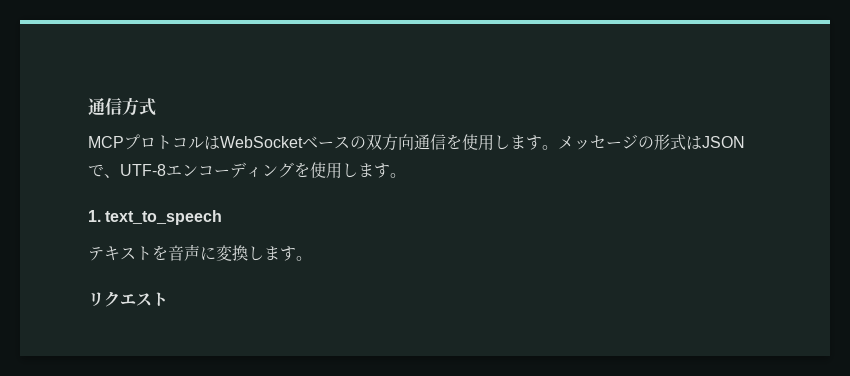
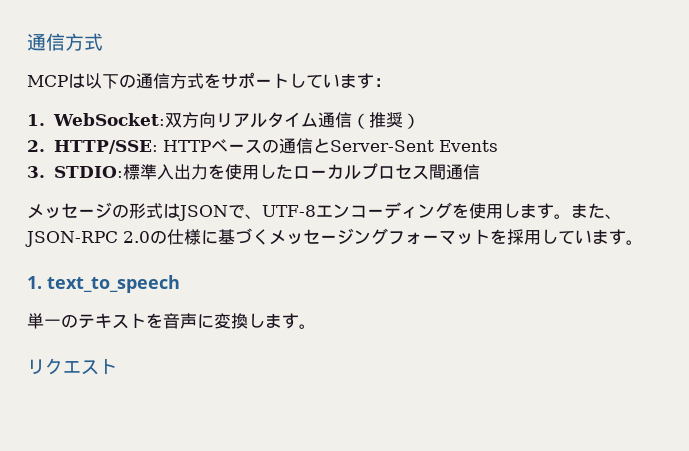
- MCPプロトコルはWebSocketベースの双方向通信を使用します。メッセージの形式はJSONで、UTF-8エンコーディングを使用します。
+ MCPは以下の通信方式をサポートしています：
+ 1. WebSocket:双方向リアルタイム通信（推奨）
+ 2. HTTP/SSE: HTTPベースの通信とServer-Sent Events
+ 3. STDIO:標準入出力を使用したローカルプロセス間通信
+ メッセージの形式はJSONで、UTF-8エンコーディングを使用します。また、JSON-RPC 2.0の仕様に基づくメッセージングフォーマットを採用しています。
- テキストを音声に変換します。
+ 単一のテキストを音声に変換します。

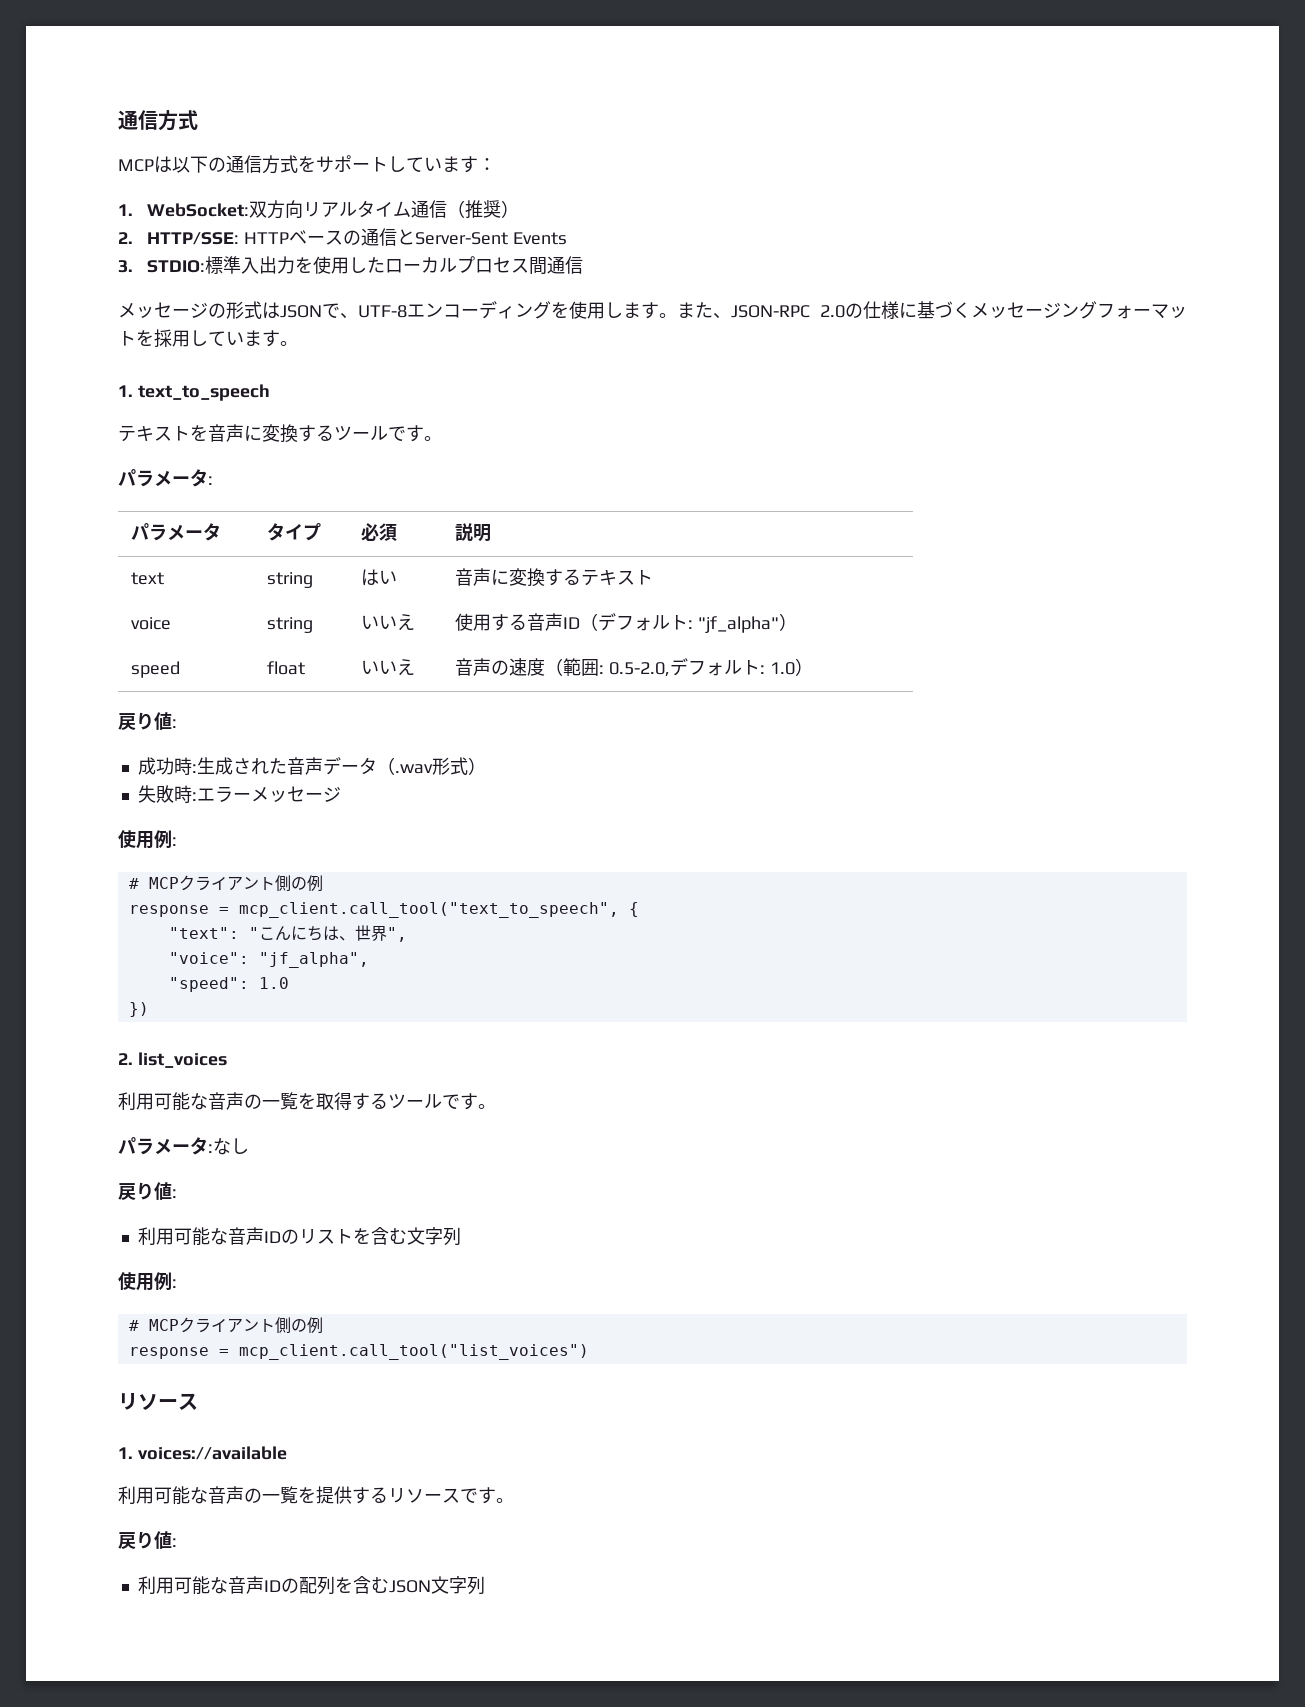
- 単一のテキストを音声に変換します。
- リクエスト
+ テキストを音声に変換するツールです。
+ パラメータ:
+ パラメータ | タイプ | 必須 | 説明
+ text | string | はい | 音声に変換するテキスト
+ voice | string | いいえ | 使用する音声ID（デフォルト: "jf_alpha"）
+ speed | float | いいえ | 音声の速度（範囲: 0.5-2.0,デフォルト: 1.0）
+ 戻り値:
+ 成功時:生成された音声データ（.wav形式）
+ 失敗時:エラーメッセージ
+ 使用例:
+ # MCPクライアント側の例
+ response = mcp_client.call_tool("text_to_speech", {
+ "text": "こんにちは、世界",
+ "voice": "jf_alpha",
+ "speed": 1.0
+ })
+ 2. list_voices
+ 利用可能な音声の一覧を取得するツールです。
+ パラメータ:なし
+ 戻り値:
+ 利用可能な音声IDのリストを含む文字列
+ 使用例:
+ # MCPクライアント側の例
+ response = mcp_client.call_tool("list_voices")
+ リソース
+ 1. voices://available
+ 利用可能な音声の一覧を提供するリソースです。
+ 戻り値:
+ 利用可能な音声IDの配列を含むJSON文字列

